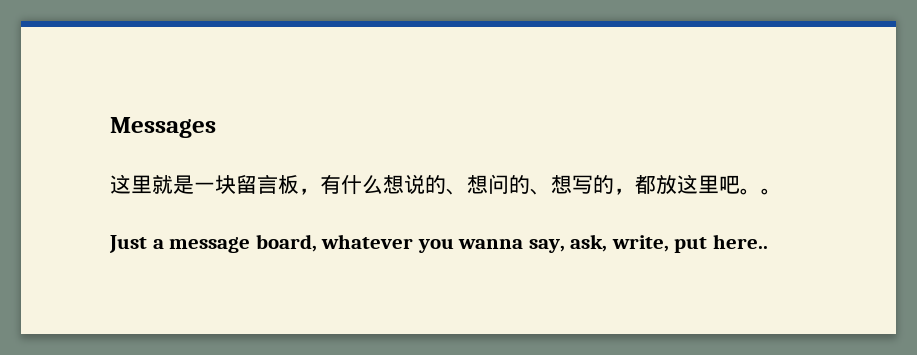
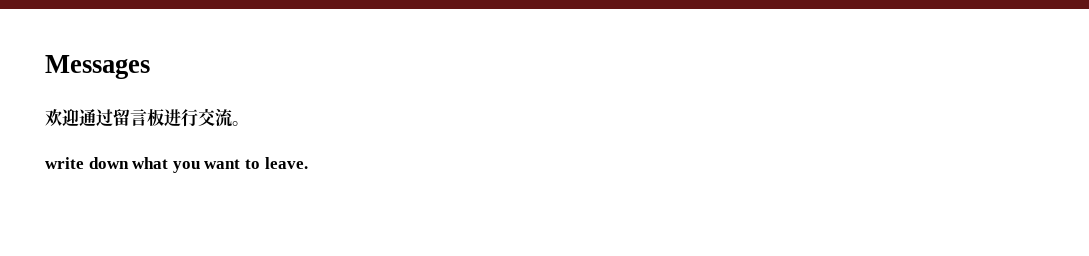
- 这里就是一块留言板，有什么想说的、想问的、想写的，都放这里吧。。
- Just a message board, whatever you wanna say, ask, write, put here..
+ 欢迎通过留言板进行交流。
+ write down what you want to leave.

